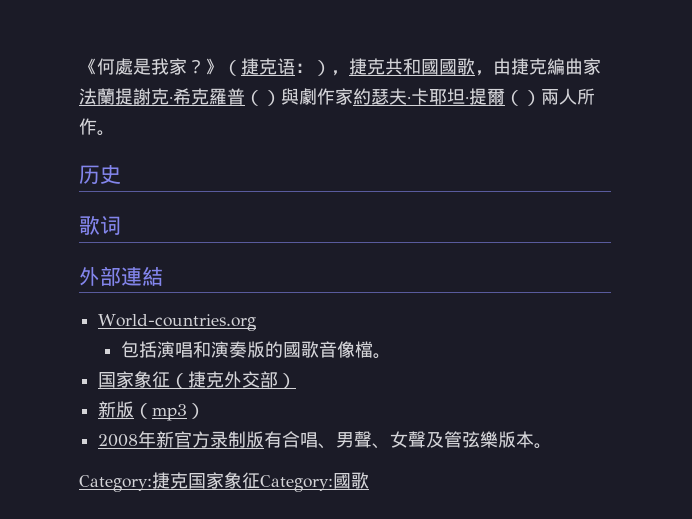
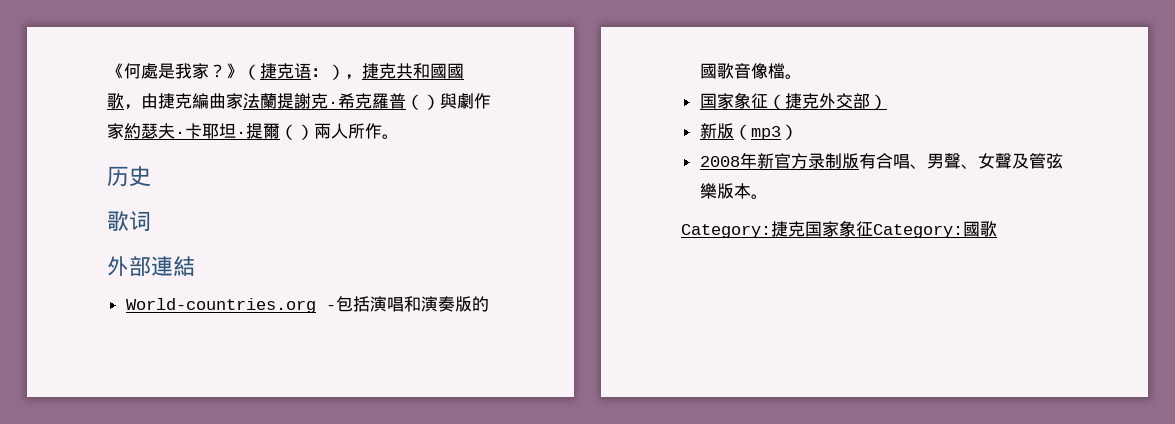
- World-countries.org
- 包括演唱和演奏版的國歌音像檔。
+ World-countries.org -包括演唱和演奏版的國歌音像檔。

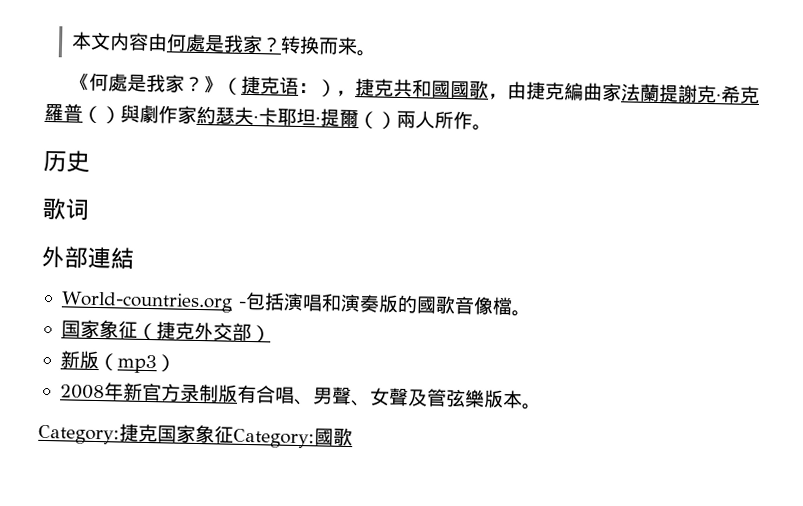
+ 本文内容由何處是我家？转换而来。

